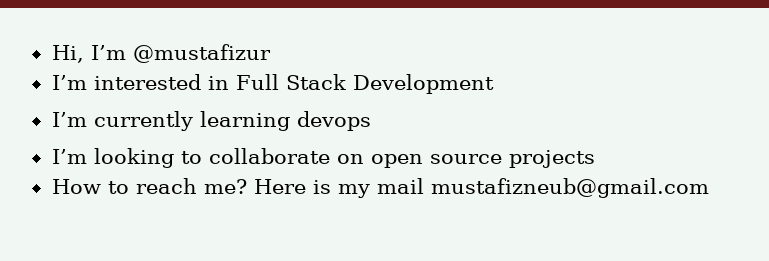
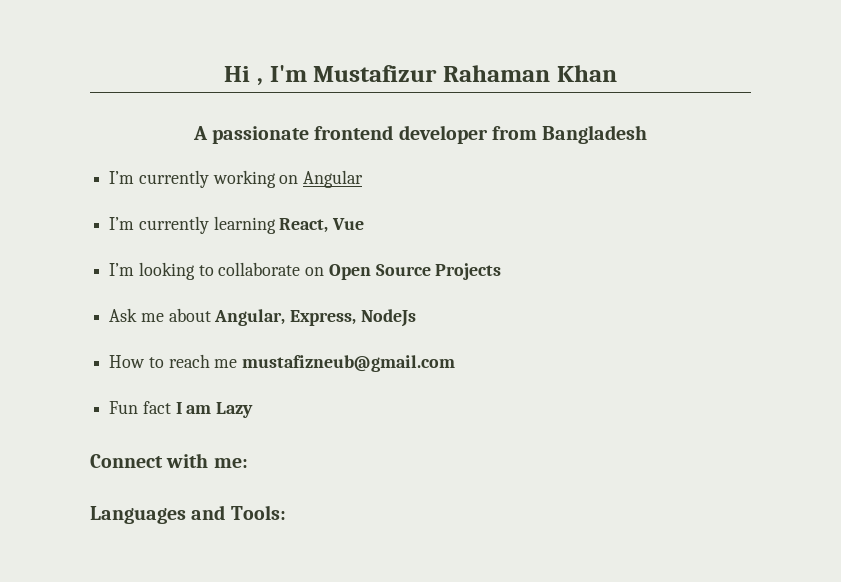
- Hi, I’m @mustafizur
- I’m interested in Full Stack Development
+ Hi , I'm Mustafizur Rahaman Khan
+ A passionate frontend developer from Bangladesh
+ I’m currently working on Angular
- I’m currently learning devops
+ I’m currently learning React, Vue
- I’m looking to collaborate on open source projects
- How to reach me? Here is my mail mustafizneub@gmail.com
+ I’m looking to collaborate on Open Source Projects
+ Ask me about Angular, Express, NodeJs
+ How to reach me mustafizneub@gmail.com
+ Fun fact I am Lazy
+ Connect with me:
+ Languages and Tools:

